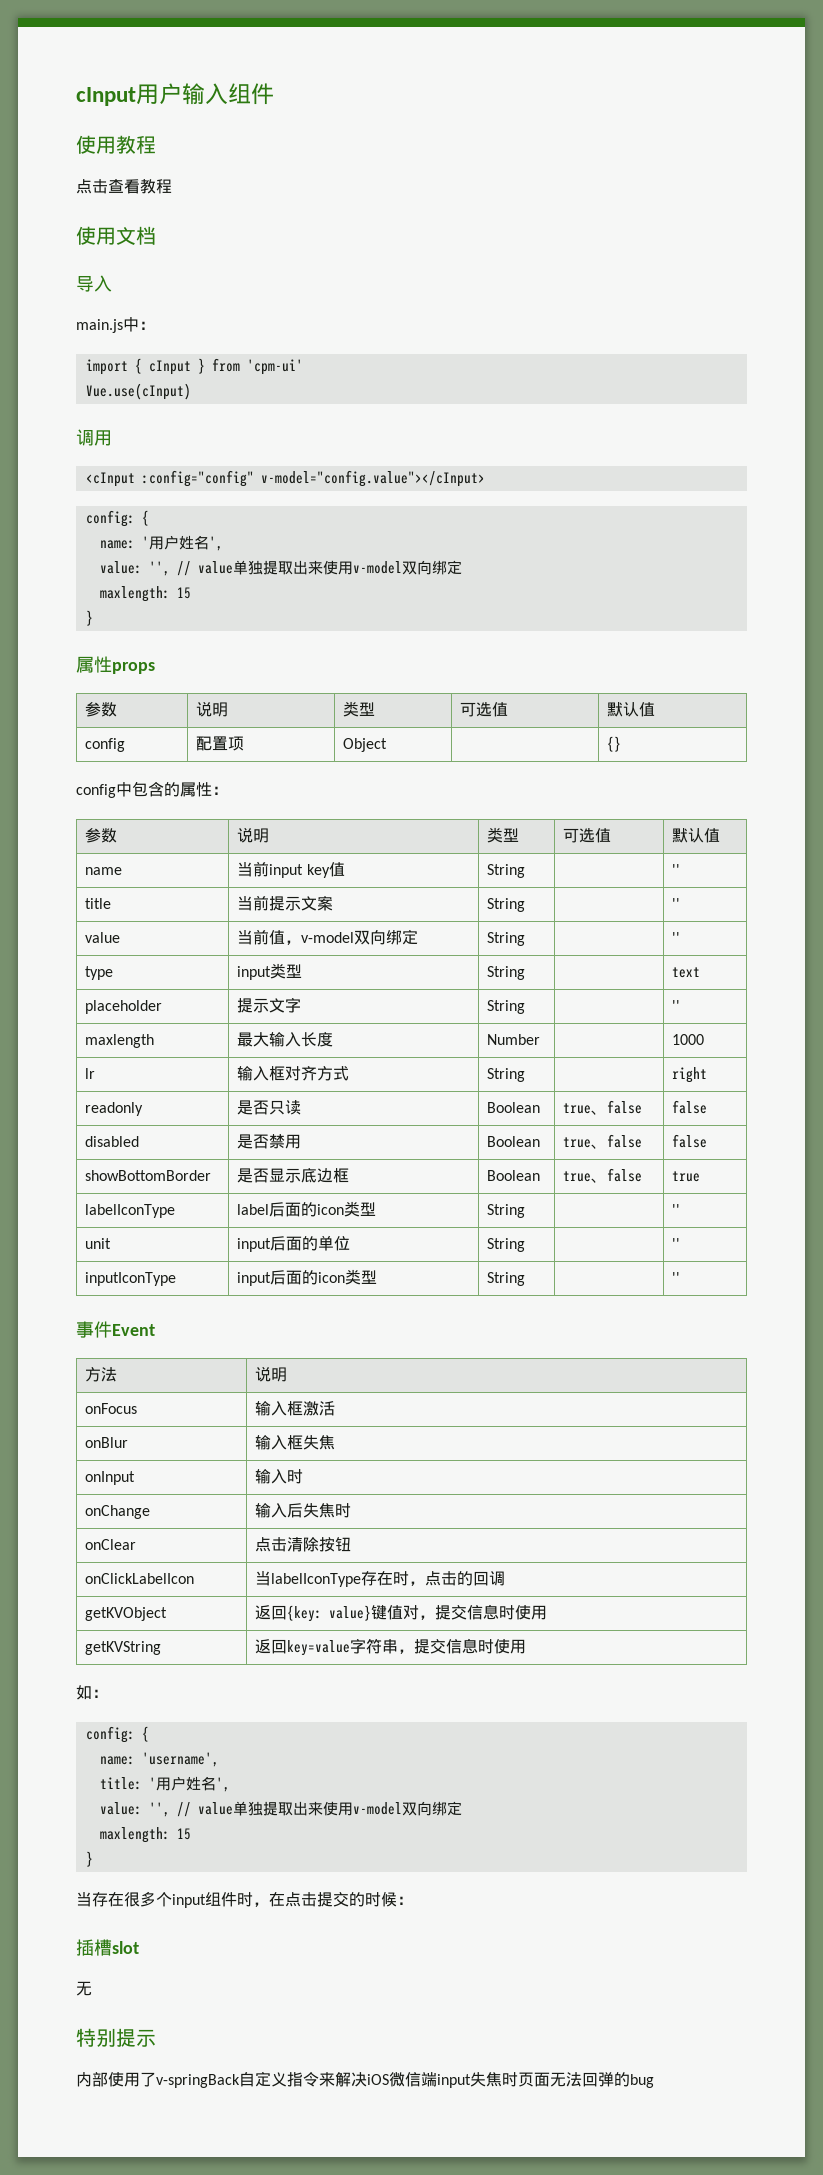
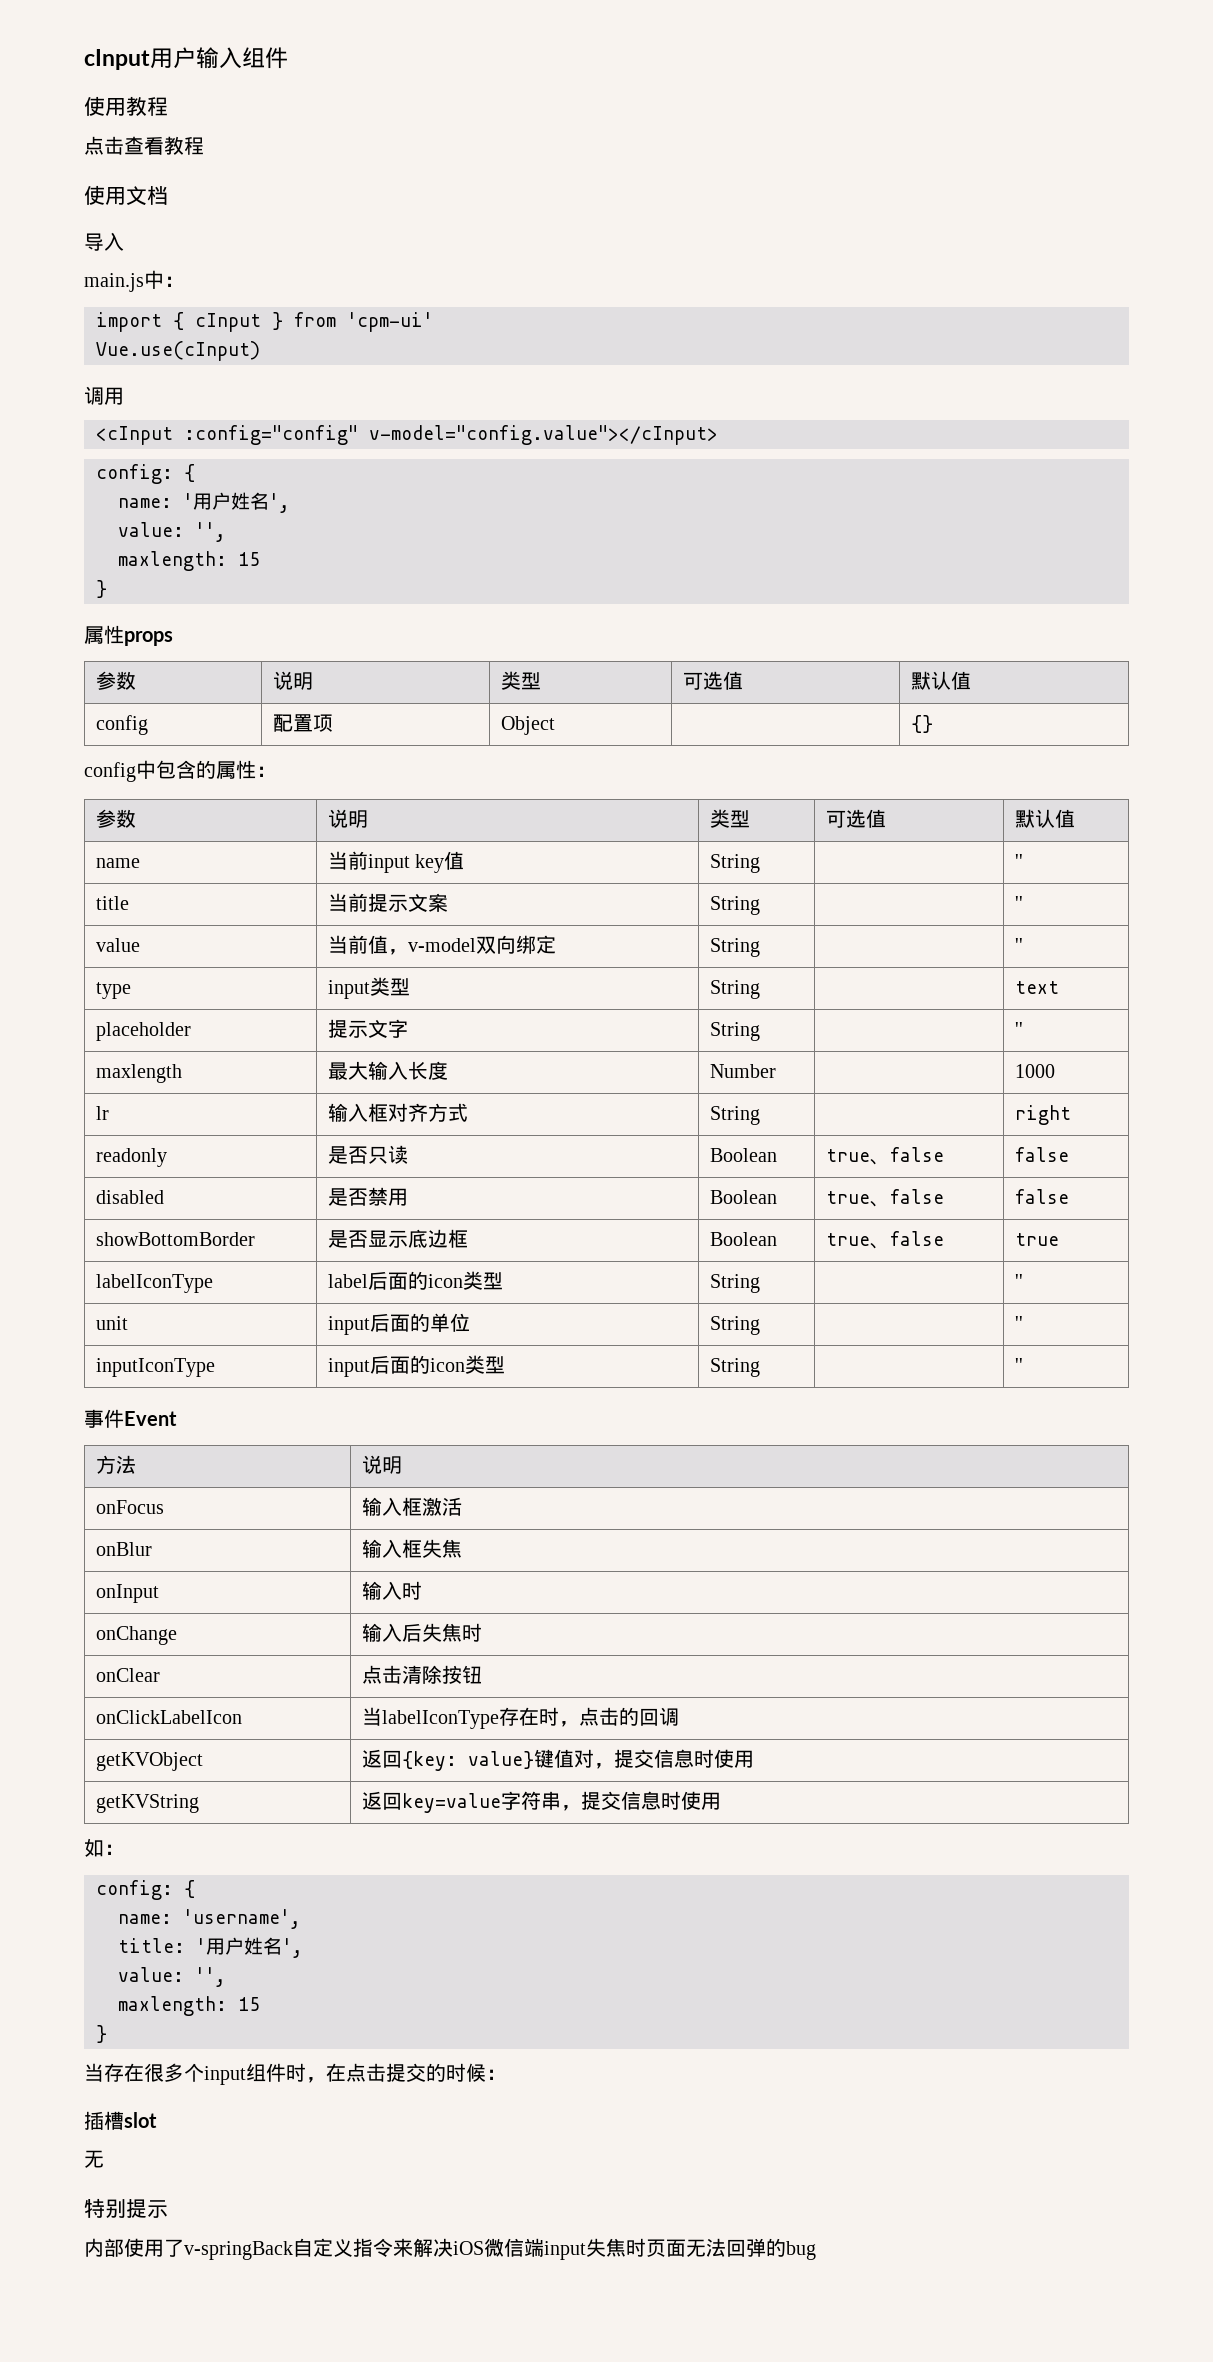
  name: '用户姓名',
- value: '', // value单独提取出来使用v-model双向绑定
+ value: '',
  title: '用户姓名',
- value: '', // value单独提取出来使用v-model双向绑定
+ value: '',

